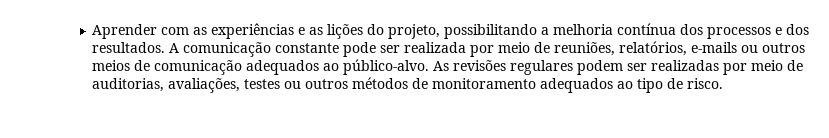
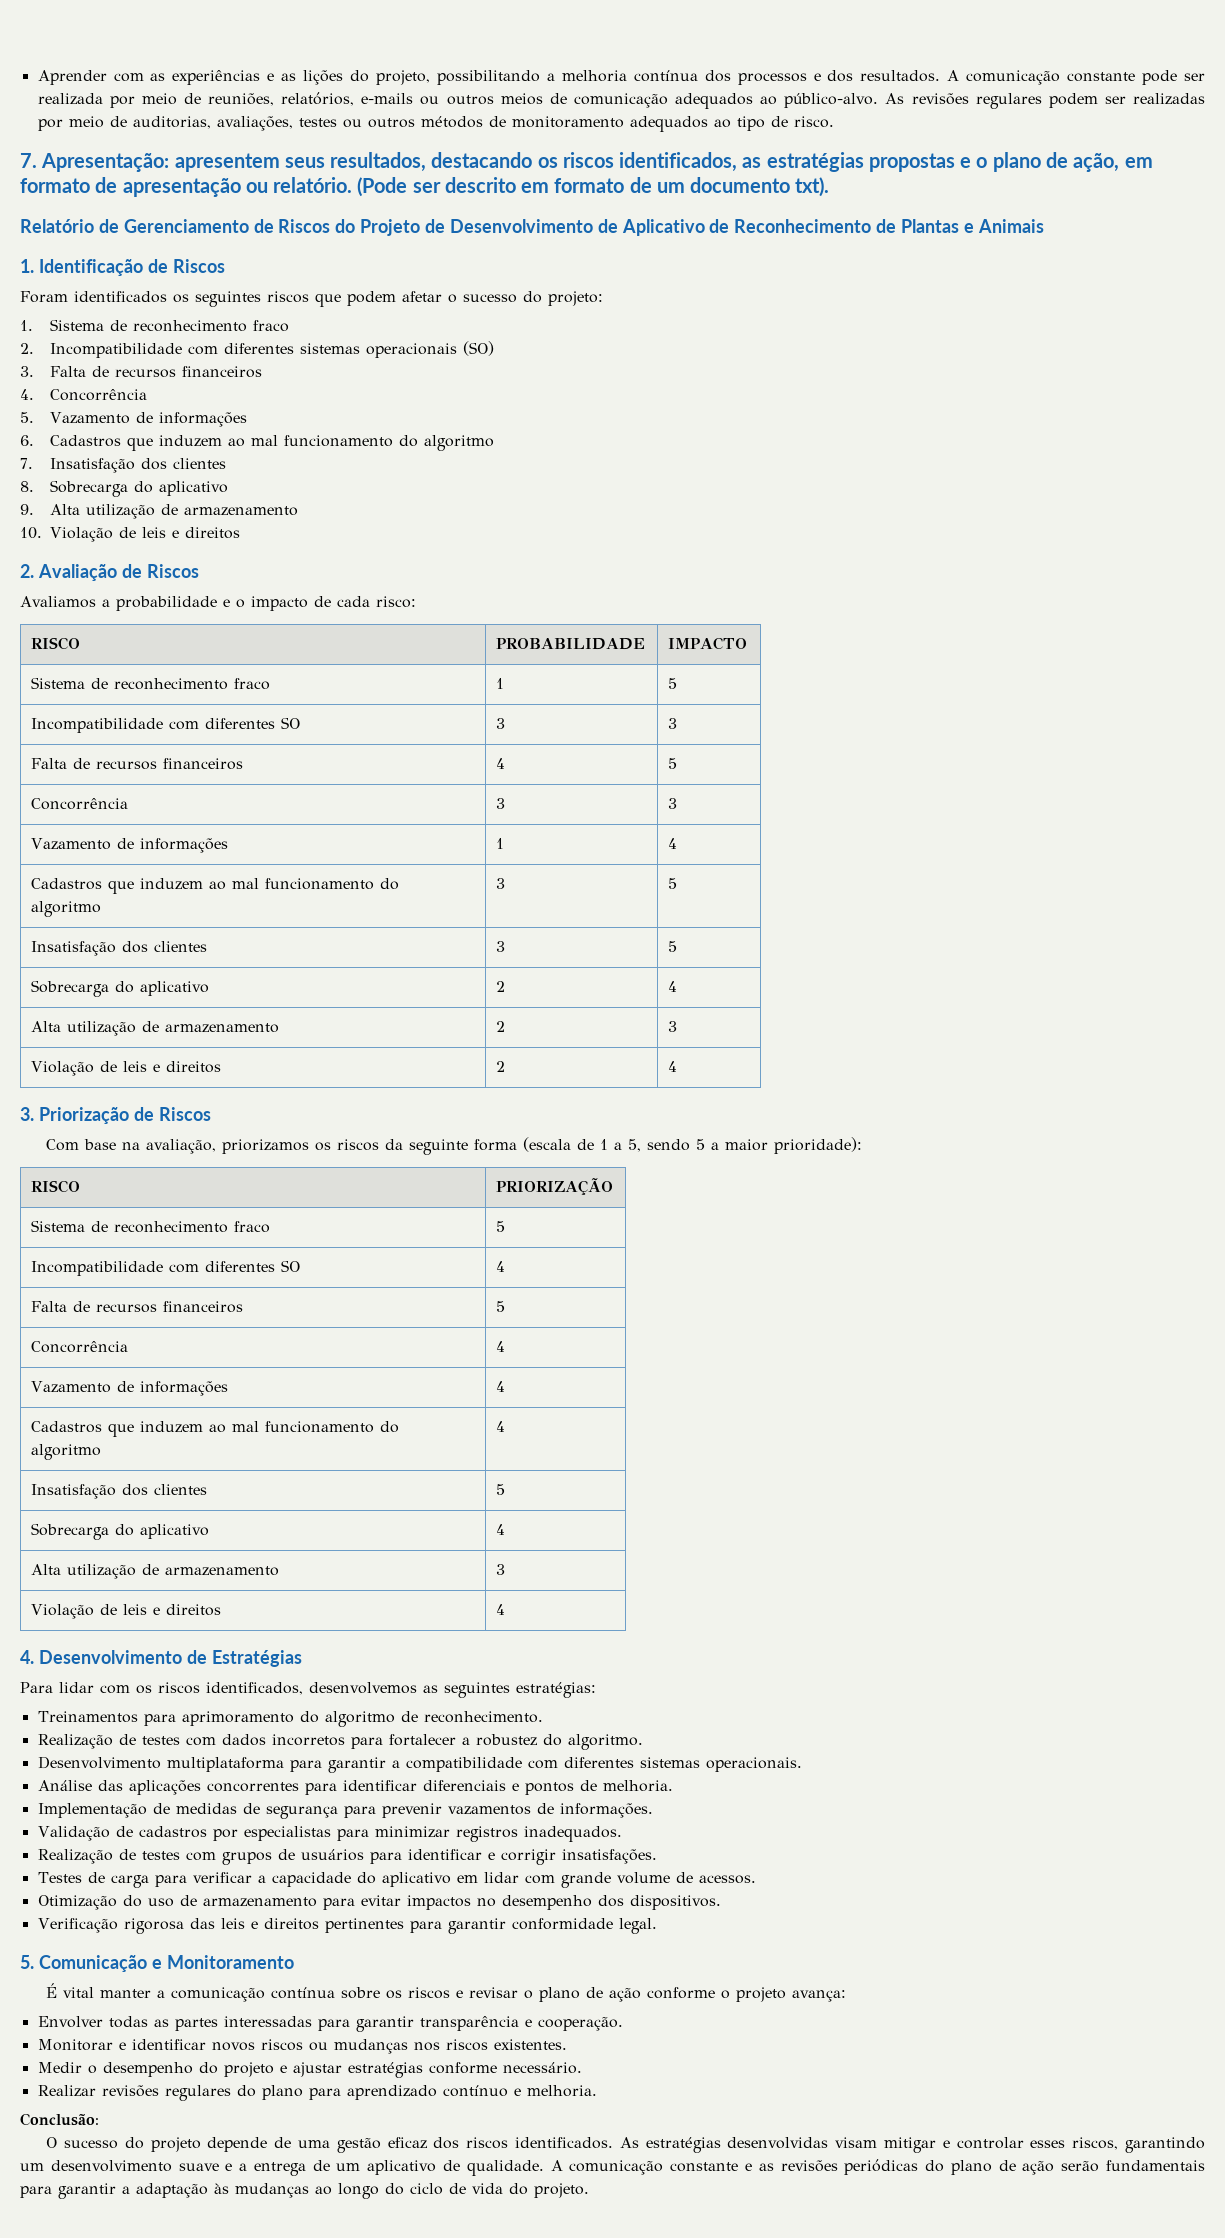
+ 7. Apresentação: apresentem seus resultados, destacando os riscos identificados, as estratégias propostas e o plano de ação, em formato de apresentação ou relatório. (Pode ser descrito em formato de um documento txt).
+ Relatório de Gerenciamento de Riscos do Projeto de Desenvolvimento de Aplicativo de Reconhecimento de Plantas e Animais
+ 1. Identificação de Riscos
+ Foram identificados os seguintes riscos que podem afetar o sucesso do projeto:
+ 1. Sistema de reconhecimento fraco
+ 2. Incompatibilidade com diferentes sistemas operacionais (SO)
+ 3. Falta de recursos financeiros
+ 4. Concorrência
+ 5. Vazamento de informações
+ 6. Cadastros que induzem ao mal funcionamento do algoritmo
+ 7. Insatisfação dos clientes
+ 8. Sobrecarga do aplicativo
+ 9. Alta utilização de armazenamento
+ 10. Violação de leis e direitos
+ 2. Avaliação de Riscos
+ Avaliamos a probabilidade e o impacto de cada risco:
+ RISCO | PROBABILIDADE | IMPACTO
+ Sistema de reconhecimento fraco | 1 | 5
+ Incompatibilidade com diferentes SO | 3 | 3
+ Falta de recursos financeiros | 4 | 5
+ Concorrência | 3 | 3
+ Vazamento de informações | 1 | 4
+ Cadastros que induzem ao mal funcionamento do algoritmo | 3 | 5
+ Insatisfação dos clientes | 3 | 5
+ Sobrecarga do aplicativo | 2 | 4
+ Alta utilização de armazenamento | 2 | 3
+ Violação de leis e direitos | 2 | 4
+ 3. Priorização de Riscos
+ Com base na avaliação, priorizamos os riscos da seguinte forma (escala de 1 a 5, sendo 5 a maior prioridade):
+ RISCO | PRIORIZAÇÃO
+ Sistema de reconhecimento fraco | 5
+ Incompatibilidade com diferentes SO | 4
+ Falta de recursos financeiros | 5
+ Concorrência | 4
+ Vazamento de informações | 4
+ Cadastros que induzem ao mal funcionamento do algoritmo | 4
+ Insatisfação dos clientes | 5
+ Sobrecarga do aplicativo | 4
+ Alta utilização de armazenamento | 3
+ Violação de leis e direitos | 4
+ 4. Desenvolvimento de Estratégias
+ Para lidar com os riscos identificados, desenvolvemos as seguintes estratégias:
+ Treinamentos para aprimoramento do algoritmo de reconhecimento.
+ Realização de testes com dados incorretos para fortalecer a robustez do algoritmo.
+ Desenvolvimento multiplataforma para garantir a compatibilidade com diferentes sistemas operacionais.
+ Análise das aplicações concorrentes para identificar diferenciais e pontos de melhoria.
+ Implementação de medidas de segurança para prevenir vazamentos de informações.
+ Validação de cadastros por especialistas para minimizar registros inadequados.
+ Realização de testes com grupos de usuários para identificar e corrigir insatisfações.
+ Testes de carga para verificar a capacidade do aplicativo em lidar com grande volume de acessos.
+ Otimização do uso de armazenamento para evitar impactos no desempenho dos dispositivos.
+ Verificação rigorosa das leis e direitos pertinentes para garantir conformidade legal.
+ 5. Comunicação e Monitoramento
+ É vital manter a comunicação contínua sobre os riscos e revisar o plano de ação conforme o projeto avança:
+ Envolver todas as partes interessadas para garantir transparência e cooperação.
+ Monitorar e identificar novos riscos ou mudanças nos riscos existentes.
+ Medir o desempenho do projeto e ajustar estratégias conforme necessário.
+ Realizar revisões regulares do plano para aprendizado contínuo e melhoria.
+ Conclusão:
+ O sucesso do projeto depende de uma gestão eficaz dos riscos identificados. As estratégias desenvolvidas visam mitigar e controlar esses riscos, garantindo um desenvolvimento suave e a entrega de um aplicativo de qualidade. A comunicação constante e as revisões periódicas do plano de ação serão fundamentais para garantir a adaptação às mudanças ao longo do ciclo de vida do projeto.

